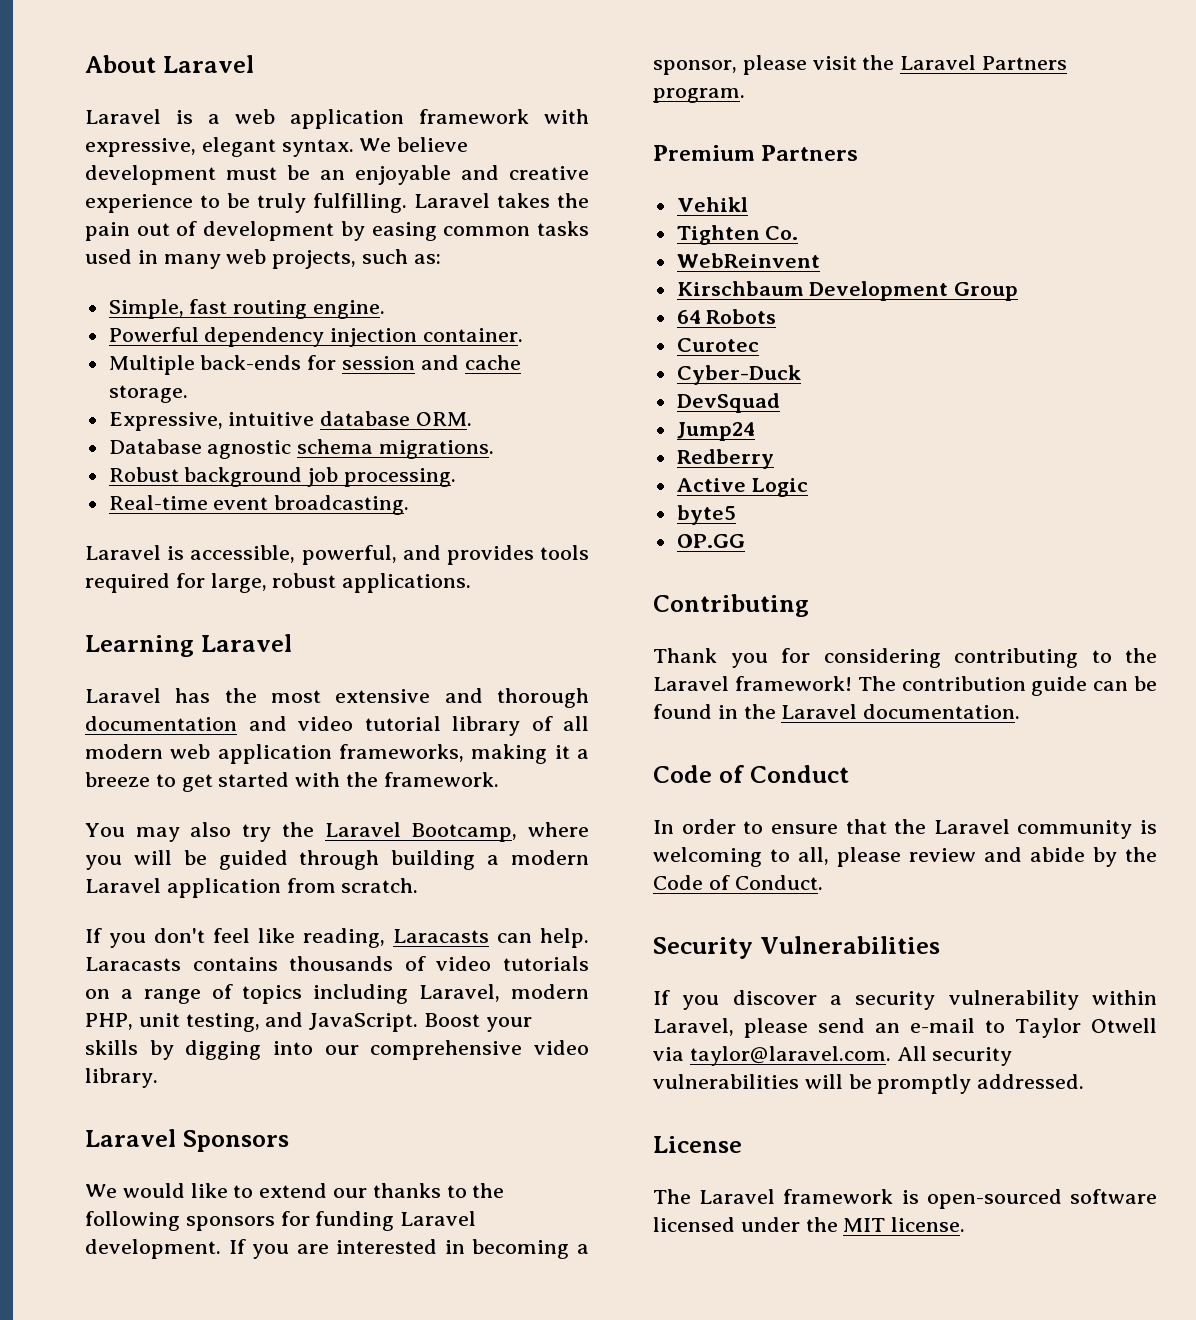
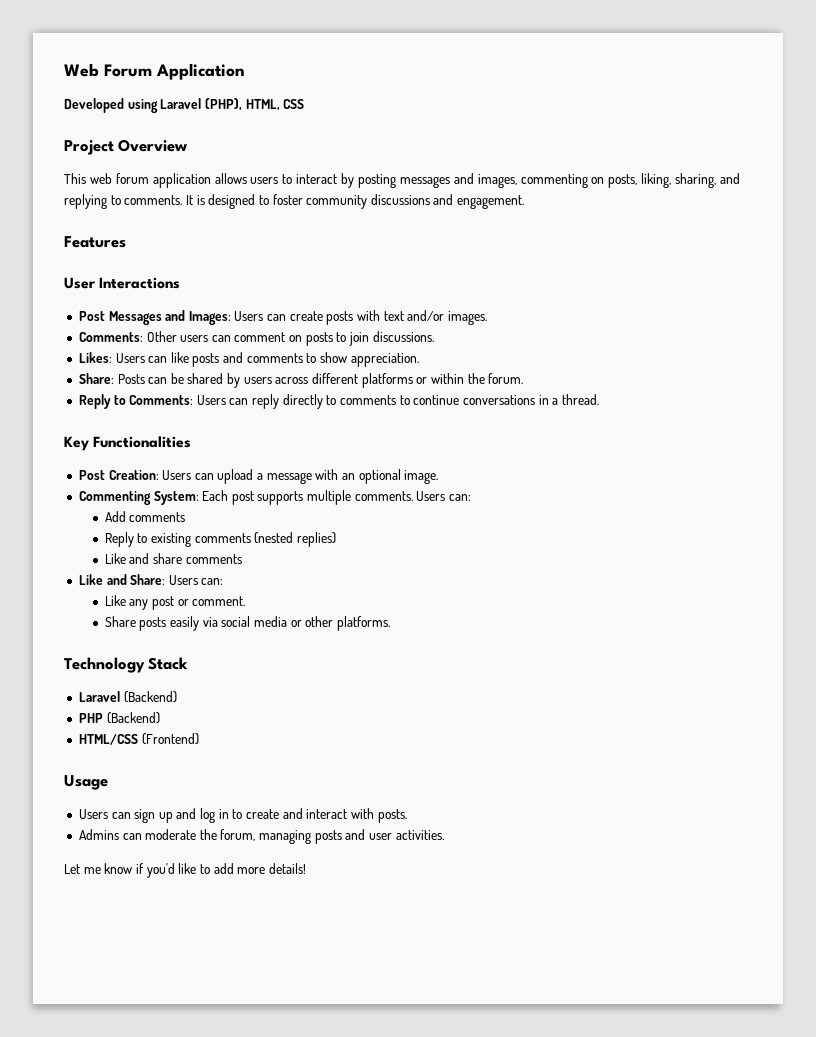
- About Laravel
- Laravel is a web application framework with expressive, elegant syntax. We believe development must be an enjoyable and creative experience to be truly fulfilling. Laravel takes the pain out of development by easing common tasks used in many web projects, such as:
- Simple, fast routing engine.
- Powerful dependency injection container.
- Multiple back-ends for session and cache storage.
- Expressive, intuitive database ORM.
- Database agnostic schema migrations.
- Robust background job processing.
- Real-time event broadcasting.
- Laravel is accessible, powerful, and provides tools required for large, robust applications.
- Learning Laravel
- Laravel has the most extensive and thorough documentation and video tutorial library of all modern web application frameworks, making it a breeze to get started with the framework.
- You may also try the Laravel Bootcamp, where you will be guided through building a modern Laravel application from scratch.
- If you don't feel like reading, Laracasts can help. Laracasts contains thousands of video tutorials on a range of topics including Laravel, modern PHP, unit testing, and JavaScript. Boost your skills by digging into our comprehensive video library.
- Laravel Sponsors
- We would like to extend our thanks to the following sponsors for funding Laravel development. If you are interested in becoming a sponsor, please visit the Laravel Partners program.
- Premium Partners
- Vehikl
- Tighten Co.
- WebReinvent
- Kirschbaum Development Group
- 64 Robots
- Curotec
- Cyber-Duck
- DevSquad
- Jump24
- Redberry
- Active Logic
- byte5
- OP.GG
- Contributing
- Thank you for considering contributing to the Laravel framework! The contribution guide can be found in the Laravel documentation.
- Code of Conduct
- In order to ensure that the Laravel community is welcoming to all, please review and abide by the Code of Conduct.
- Security Vulnerabilities
- If you discover a security vulnerability within Laravel, please send an e-mail to Taylor Otwell via taylor@laravel.com. All security vulnerabilities will be promptly addressed.
- License
- The Laravel framework is open-sourced software licensed under the MIT license.
+ Web Forum Application
+ Developed using Laravel (PHP), HTML, CSS
+ Project Overview
+ This web forum application allows users to interact by posting messages and images, commenting on posts, liking, sharing, and replying to comments. It is designed to foster community discussions and engagement.
+ Features
+ User Interactions
+ Post Messages and Images: Users can create posts with text and/or images.
+ Comments: Other users can comment on posts to join discussions.
+ Likes: Users can like posts and comments to show appreciation.
+ Share: Posts can be shared by users across different platforms or within the forum.
+ Reply to Comments: Users can reply directly to comments to continue conversations in a thread.
+ Key Functionalities
+ Post Creation: Users can upload a message with an optional image.
+ Commenting System: Each post supports multiple comments. Users can:
+ Add comments
+ Reply to existing comments (nested replies)
+ Like and share comments
+ Like and Share: Users can:
+ Like any post or comment.
+ Share posts easily via social media or other platforms.
+ Technology Stack
+ Laravel (Backend)
+ PHP (Backend)
+ HTML/CSS (Frontend)
+ Usage
+ Users can sign up and log in to create and interact with posts.
+ Admins can moderate the forum, managing posts and user activities.
+ Let me know if you'd like to add more details!

